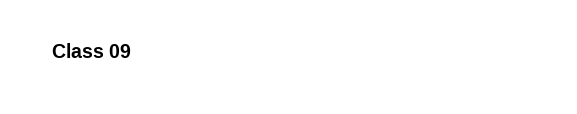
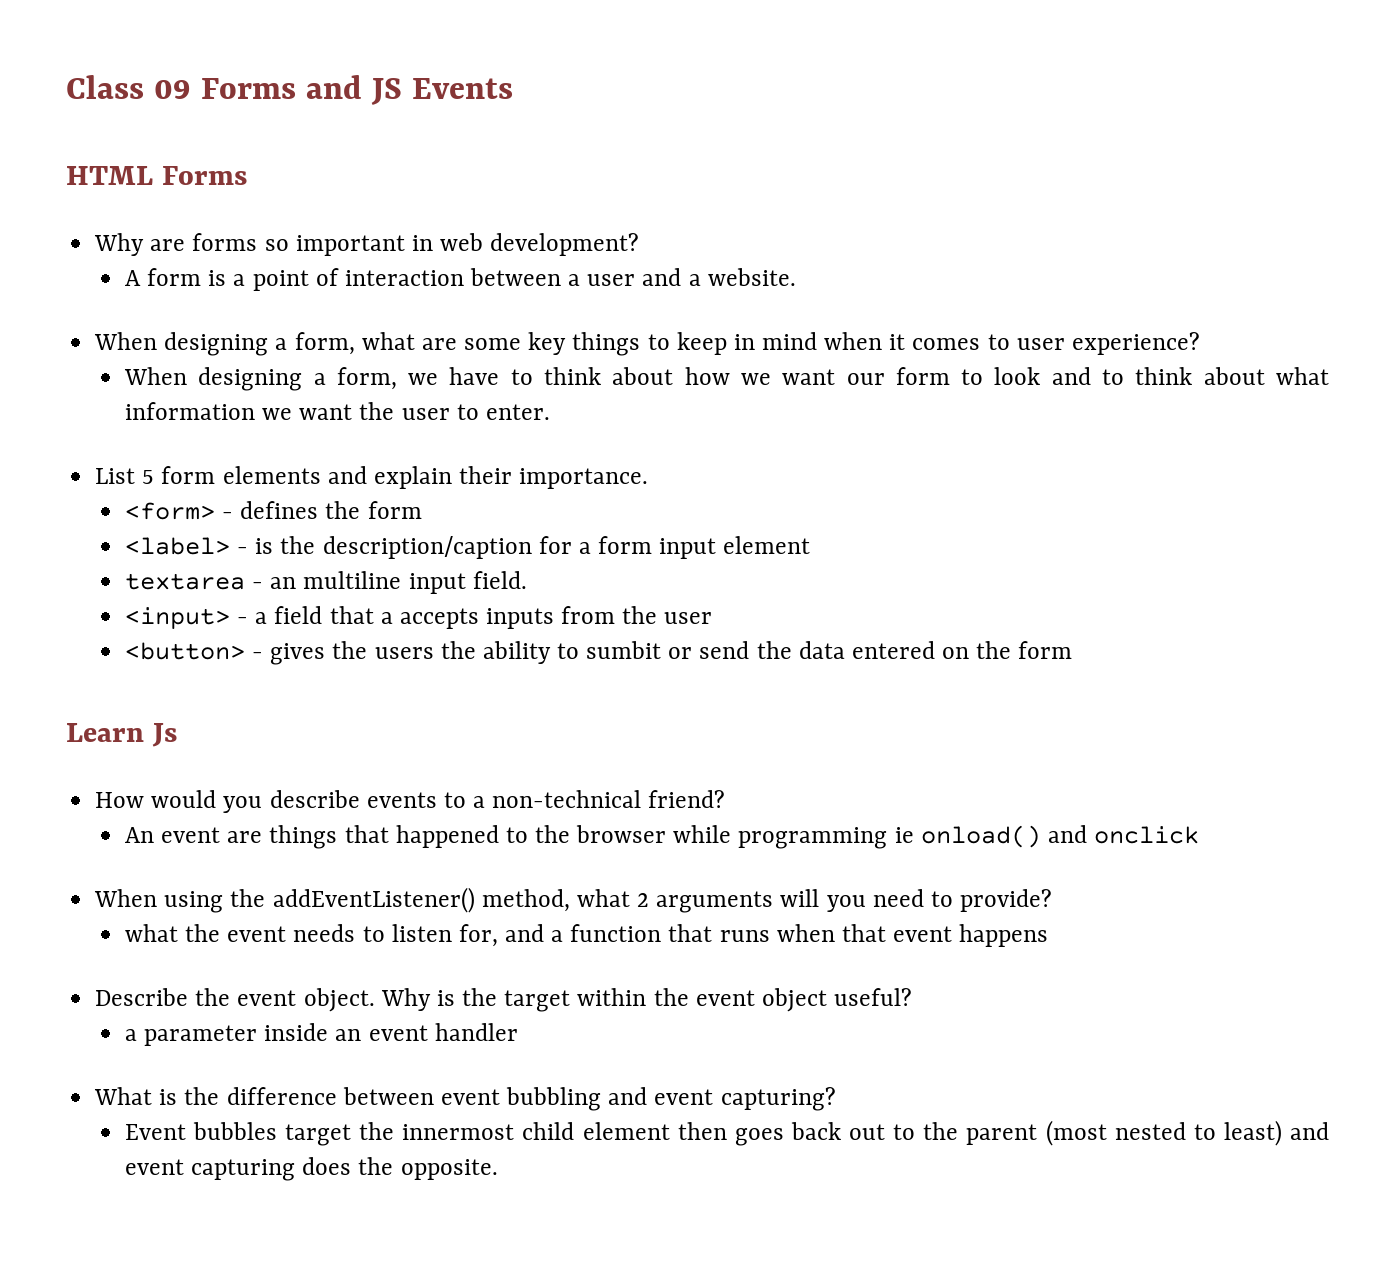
- Class 09
+ Class 09 Forms and JS Events
+ HTML Forms
+ Why are forms so important in web development?
+ A form is a point of interaction between a user and a website.
+ When designing a form, what are some key things to keep in mind when it comes to user experience?
+ When designing a form, we have to think about how we want our form to look and to think about what information we want the user to enter.
+ List 5 form elements and explain their importance.
+ <form> - defines the form
+ <label> - is the description/caption for a form input element
+ textarea - an multiline input field.
+ <input> - a field that a accepts inputs from the user
+ <button> - gives the users the ability to sumbit or send the data entered on the form
+ Learn Js
+ How would you describe events to a non-technical friend?
+ An event are things that happened to the browser while programming ie onload() and onclick
+ When using the addEventListener() method, what 2 arguments will you need to provide?
+ what the event needs to listen for, and a function that runs when that event happens
+ Describe the event object. Why is the target within the event object useful?
+ a parameter inside an event handler
+ What is the difference between event bubbling and event capturing?
+ Event bubbles target the innermost child element then goes back out to the parent (most nested to least) and event capturing does the opposite.

